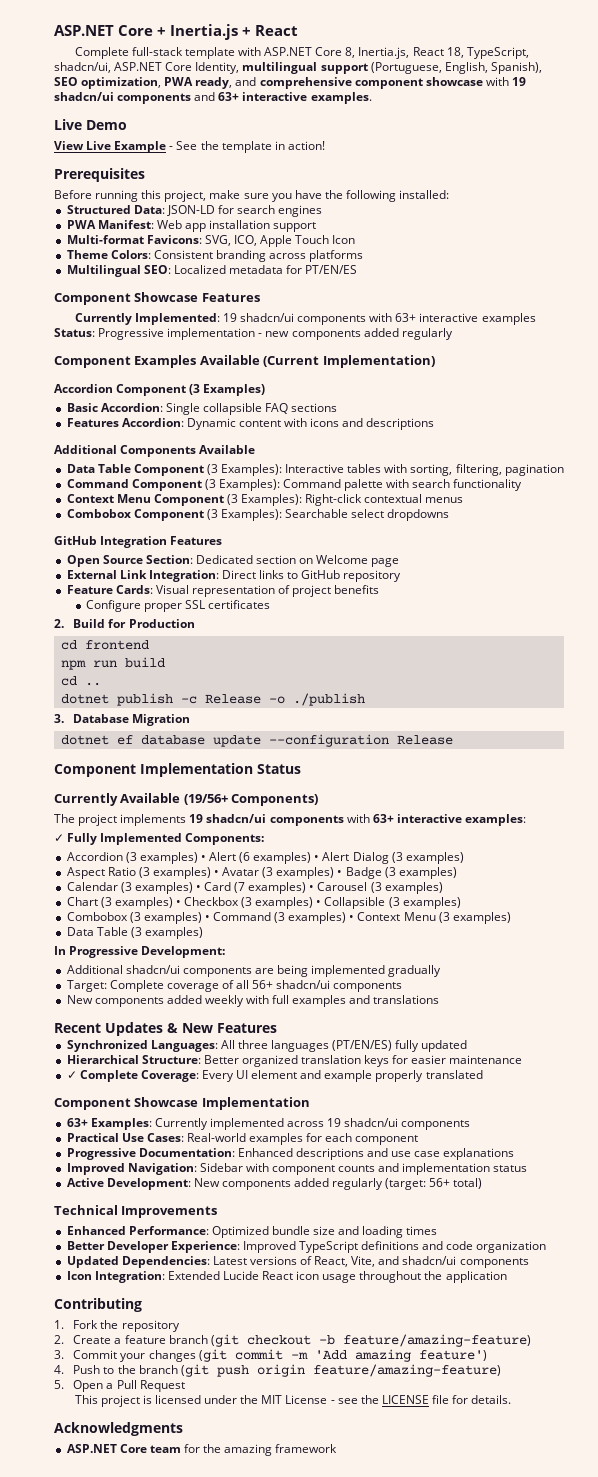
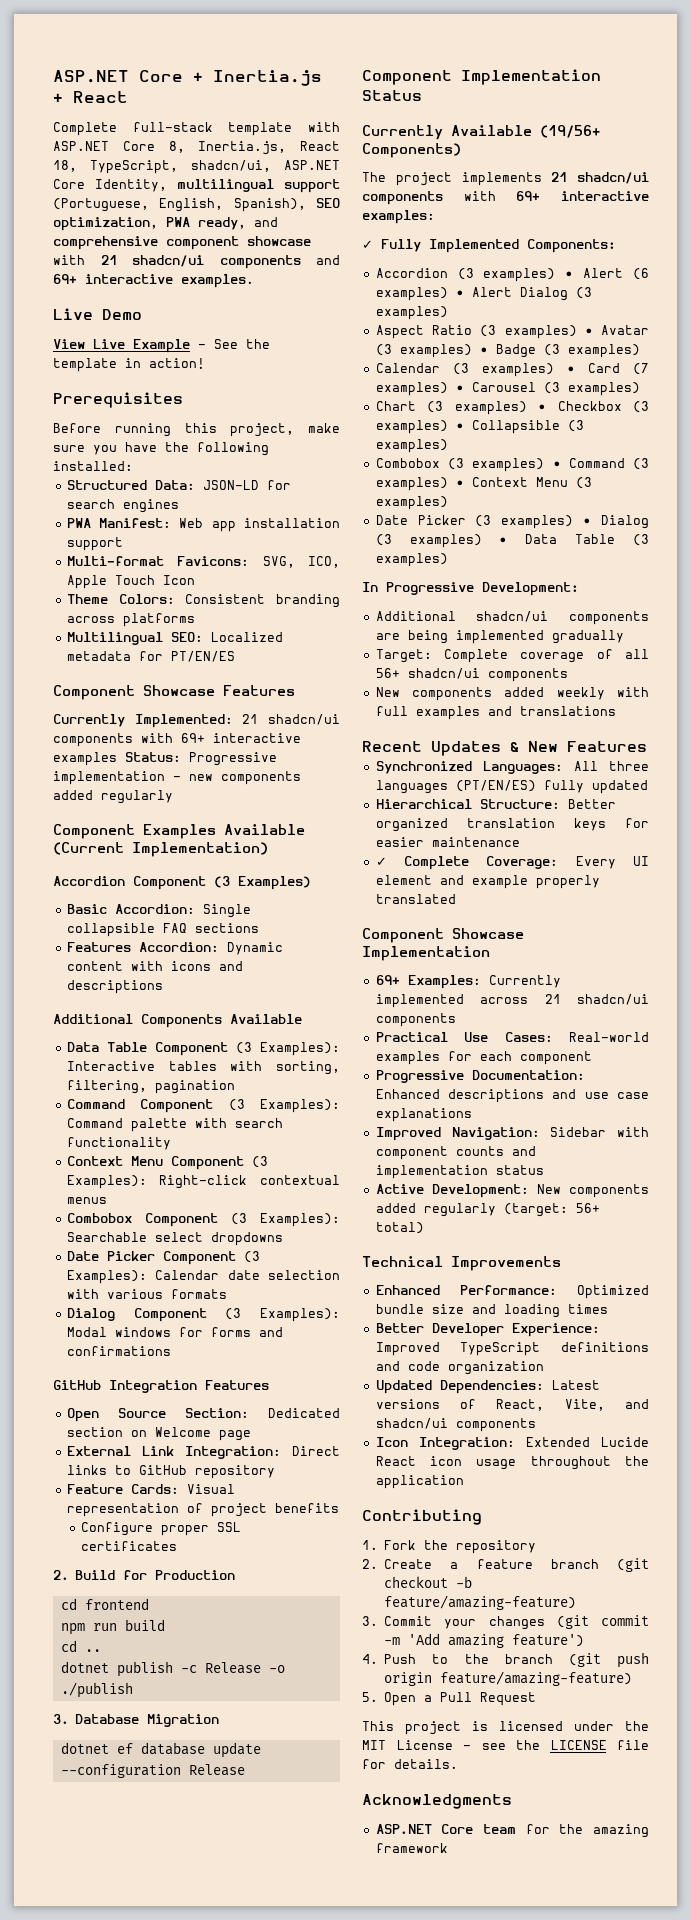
- Complete full-stack template with ASP.NET Core 8, Inertia.js, React 18, TypeScript, shadcn/ui, ASP.NET Core Identity, multilingual support (Portuguese, English, Spanish), SEO optimization, PWA ready, and comprehensive component showcase with 19 shadcn/ui components and 63+ interactive examples.
+ Complete full-stack template with ASP.NET Core 8, Inertia.js, React 18, TypeScript, shadcn/ui, ASP.NET Core Identity, multilingual support (Portuguese, English, Spanish), SEO optimization, PWA ready, and comprehensive component showcase with 21 shadcn/ui components and 69+ interactive examples.
- Currently Implemented: 19 shadcn/ui components with 63+ interactive examples Status: Progressive implementation - new components added regularly
+ Currently Implemented: 21 shadcn/ui components with 69+ interactive examples Status: Progressive implementation - new components added regularly
+ Date Picker Component (3 Examples): Calendar date selection with various formats
+ Dialog Component (3 Examples): Modal windows for forms and confirmations
- The project implements 19 shadcn/ui components with 63+ interactive examples:
+ The project implements 21 shadcn/ui components with 69+ interactive examples:
- Data Table (3 examples)
+ Date Picker (3 examples) • Dialog (3 examples) • Data Table (3 examples)
- 63+ Examples: Currently implemented across 19 shadcn/ui components
+ 69+ Examples: Currently implemented across 21 shadcn/ui components

